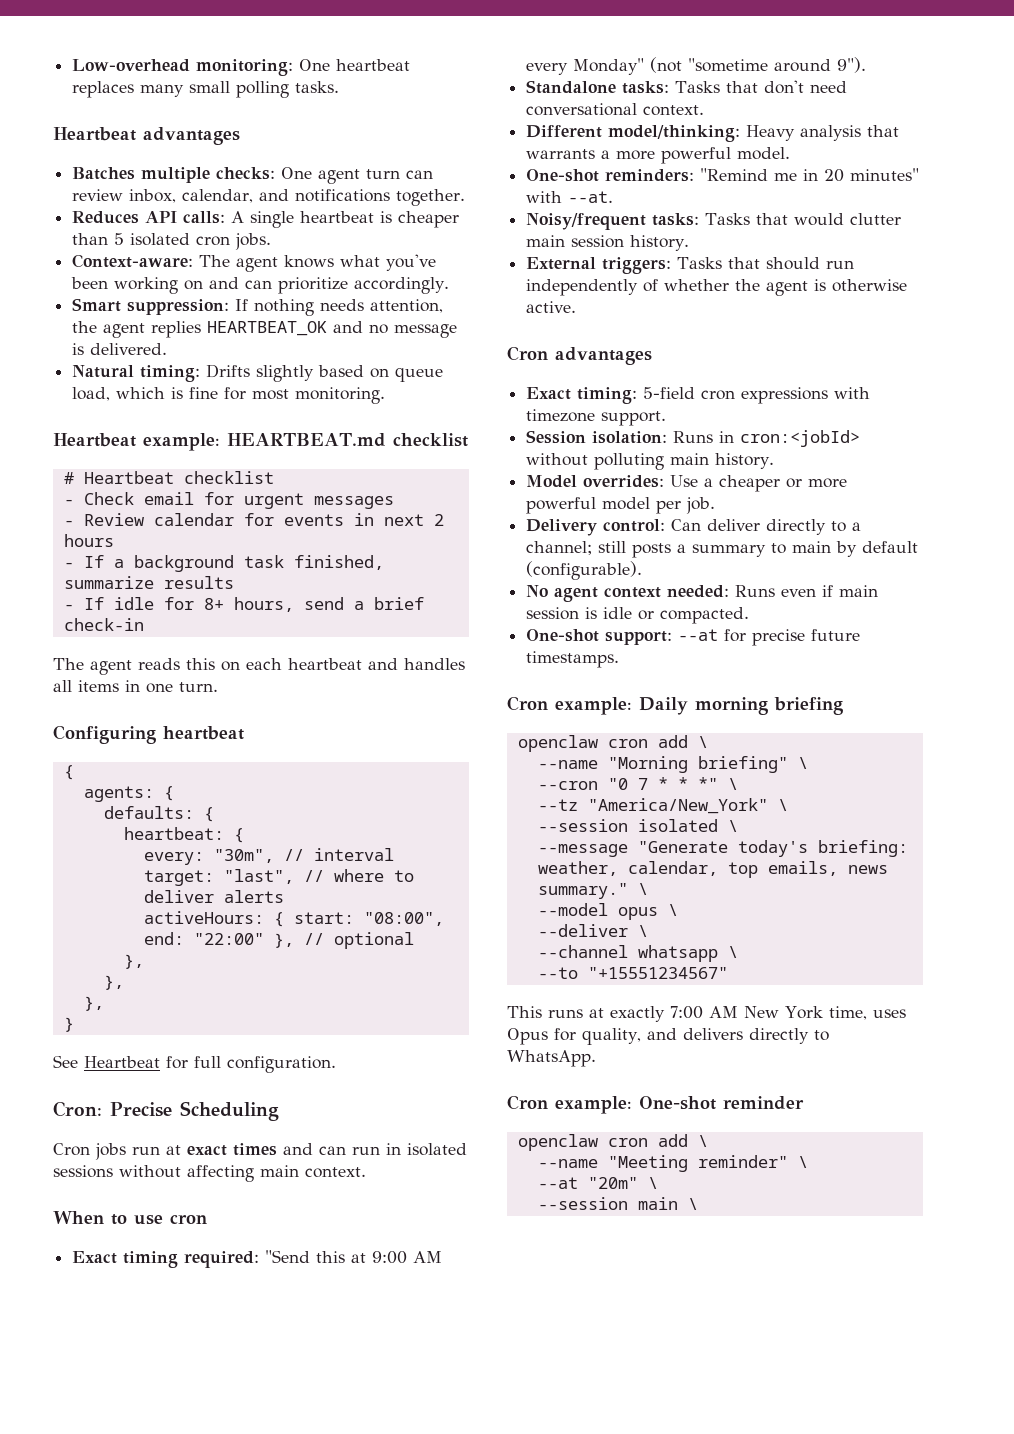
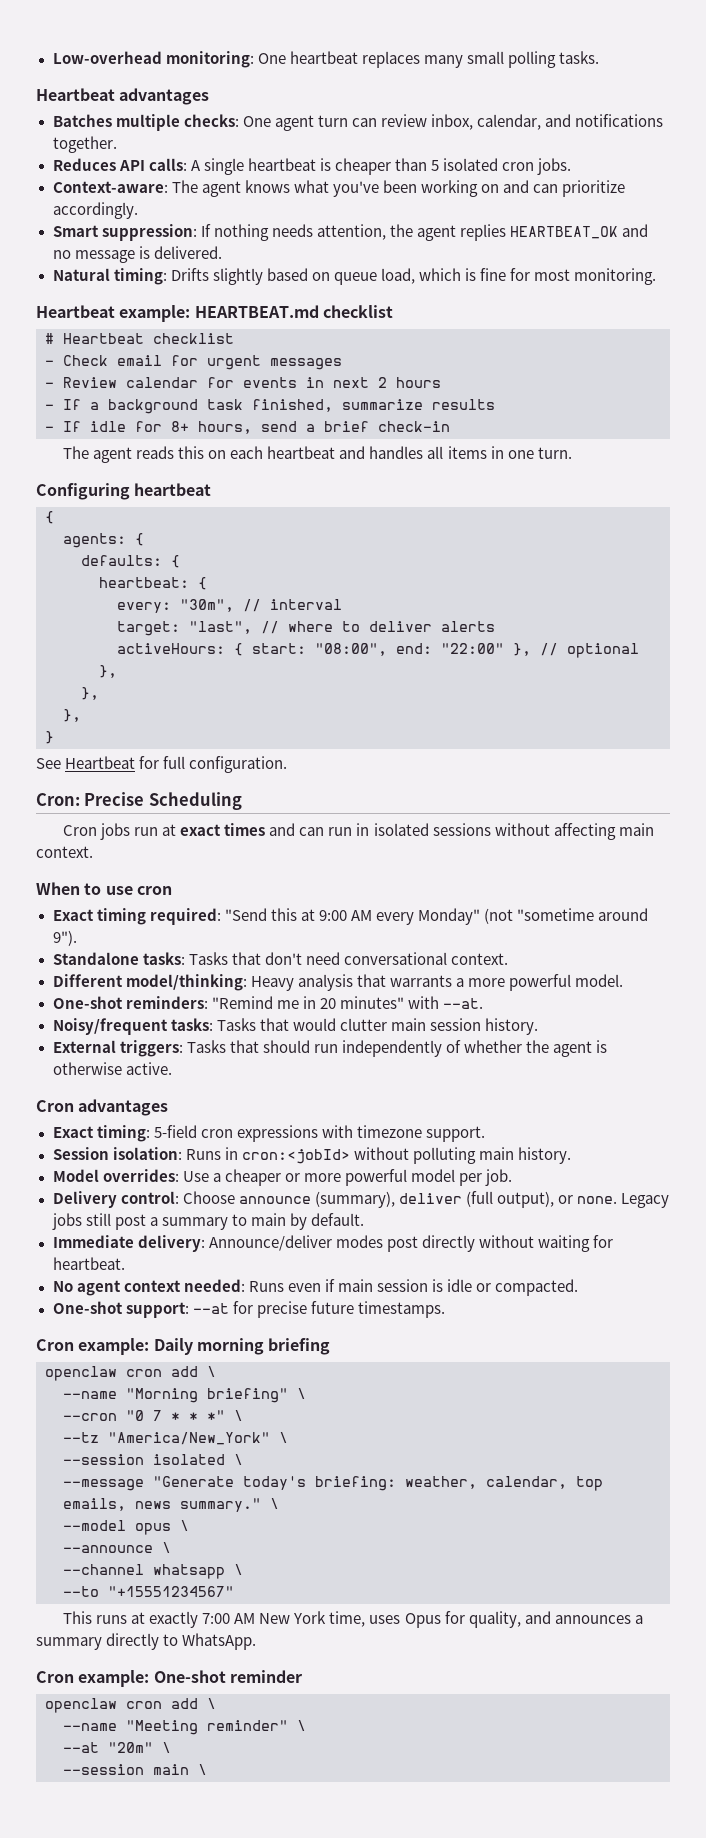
- Delivery control: Can deliver directly to a channel; still posts a summary to main by default (configurable).
+ Delivery control: Choose announce (summary), deliver (full output), or none. Legacy jobs still post a summary to main by default.
+ Immediate delivery: Announce/deliver modes post directly without waiting for heartbeat.
- --deliver \
+ --announce \
- This runs at exactly 7:00 AM New York time, uses Opus for quality, and delivers directly to WhatsApp.
+ This runs at exactly 7:00 AM New York time, uses Opus for quality, and announces a summary directly to WhatsApp.

